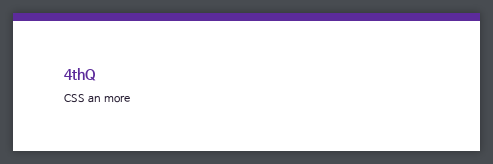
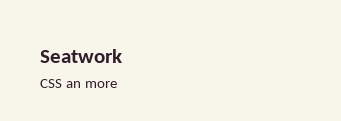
- 4thQ
+ Seatwork

